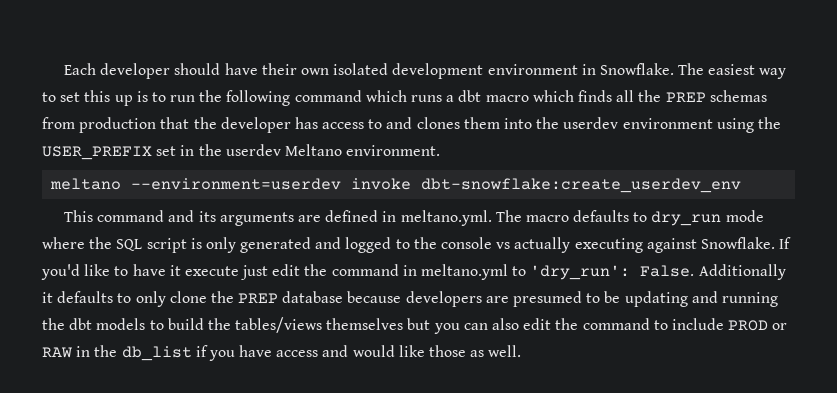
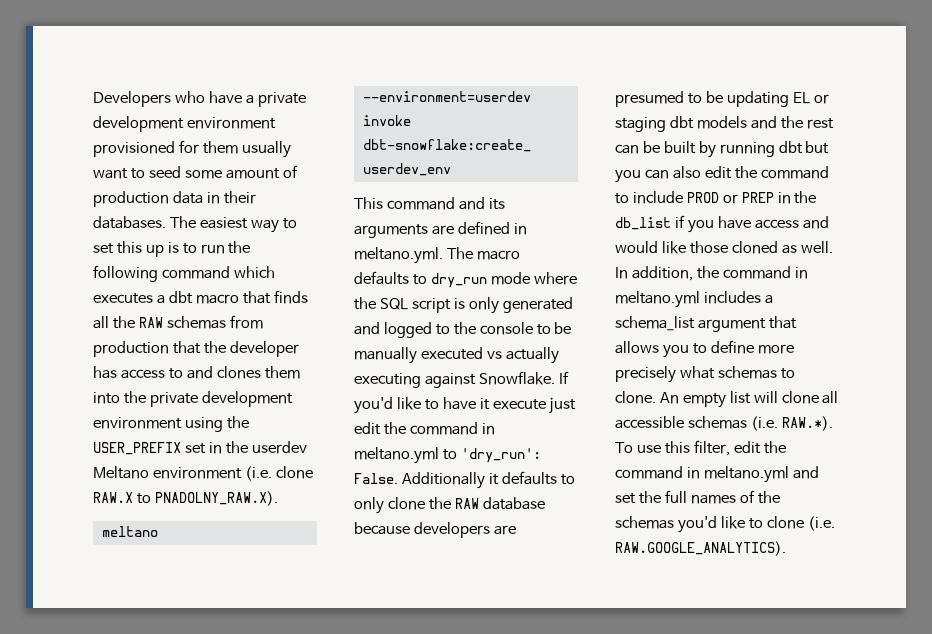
- Each developer should have their own isolated development environment in Snowflake.
+ Developers who have a private development environment provisioned for them usually want to seed some amount of production data in their databases.
- The easiest way to set this up is to run the following command which runs a dbt macro which finds all the PREP schemas from production that the developer has access to and clones them into the userdev environment using the USER_PREFIX set in the userdev Meltano environment.
+ The easiest way to set this up is to run the following command which executes a dbt macro that finds all the RAW schemas from production that the developer has access to and clones them into the private development environment using the USER_PREFIX set in the userdev Meltano environment (i.e. clone RAW.X to PNADOLNY_RAW.X).
- This command and its arguments are defined in meltano.yml. The macro defaults to dry_run mode where the SQL script is only generated and logged to the console vs actually executing against Snowflake.
+ This command and its arguments are defined in meltano.yml. The macro defaults to dry_run mode where the SQL script is only generated and logged to the console to be manually executed vs actually executing against Snowflake.
- Additionally it defaults to only clone the PREP database because developers are presumed to be updating and running the dbt models to build the tables/views themselves but you can also edit the command to include PROD or RAW in the db_list if you have access and would like those as well.
+ Additionally it defaults to only clone the RAW database because developers are presumed to be updating EL or staging dbt models and the rest can be built by running dbt but you can also edit the command to include PROD or PREP in the db_list if you have access and would like those cloned as well.
+ In addition, the command in meltano.yml includes a schema_list argument that allows you to define more precisely what schemas to clone. An empty list will clone all accessible schemas (i.e. RAW.*). To use this filter, edit the command in meltano.yml and set the full names of the schemas you'd like to clone (i.e. RAW.GOOGLE_ANALYTICS).

